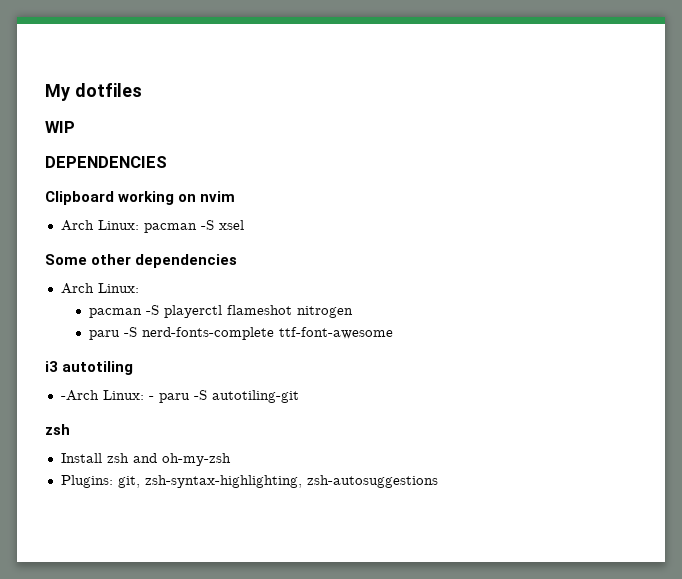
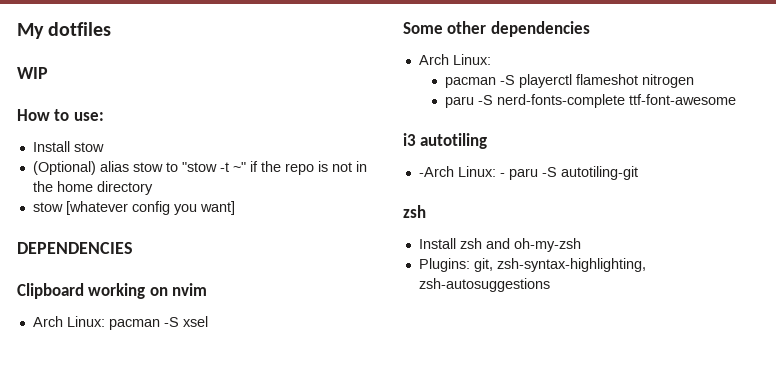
+ How to use:
+ Install stow
+ (Optional) alias stow to "stow -t ~" if the repo is not in the home directory
+ stow [whatever config you want]

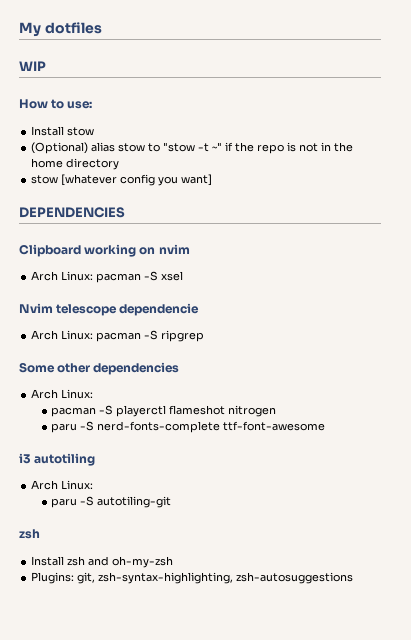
+ Nvim telescope dependencie
+ Arch Linux: pacman -S ripgrep
  i3 autotiling
- -Arch Linux: - paru -S autotiling-git
+ Arch Linux:
+ paru -S autotiling-git

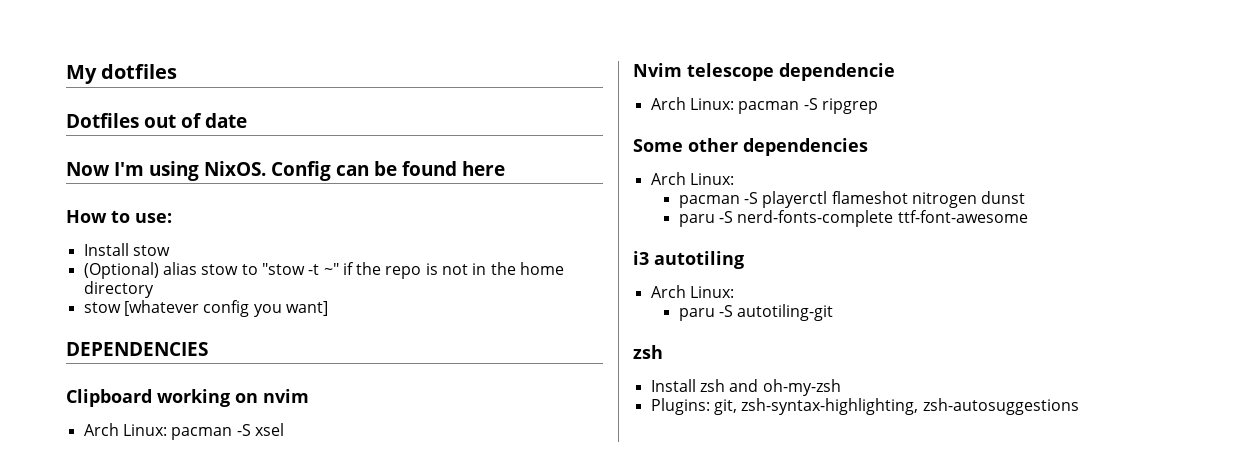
- WIP
+ Dotfiles out of date
+ Now I'm using NixOS. Config can be found here
- pacman -S playerctl flameshot nitrogen
+ pacman -S playerctl flameshot nitrogen dunst

